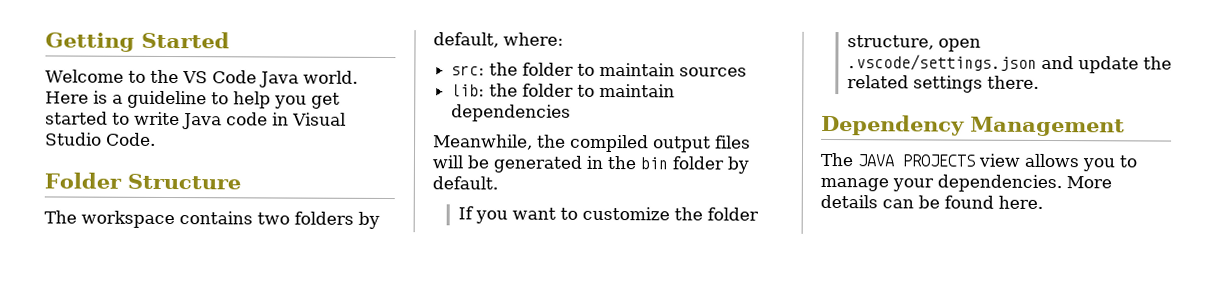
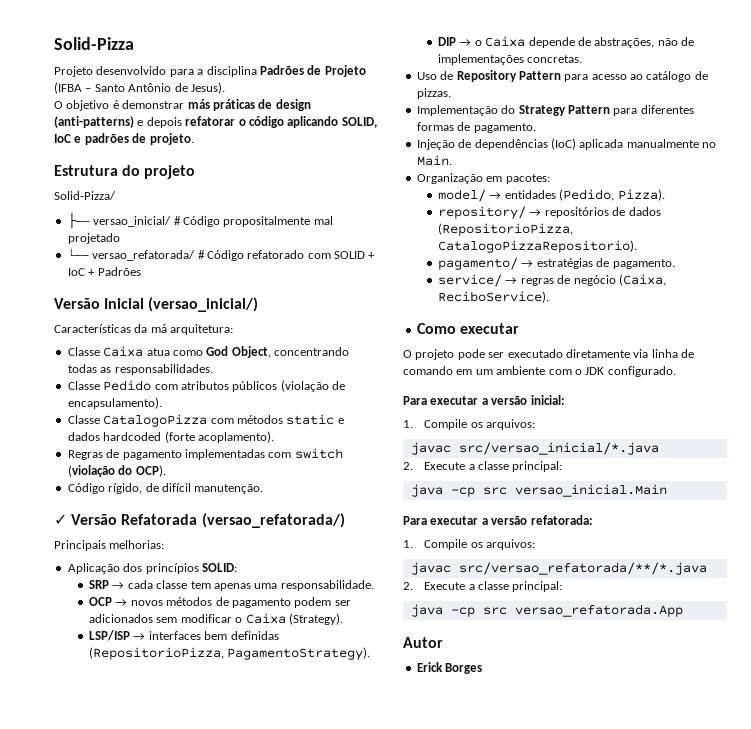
- Getting Started
- Welcome to the VS Code Java world. Here is a guideline to help you get started to write Java code in Visual Studio Code.
- Folder Structure
- The workspace contains two folders by default, where:
- src: the folder to maintain sources
- lib: the folder to maintain dependencies
- Meanwhile, the compiled output files will be generated in the bin folder by default.
- If you want to customize the folder structure, open .vscode/settings.json and update the related settings there.
- Dependency Management
- The JAVA PROJECTS view allows you to manage your dependencies. More details can be found here.
+ Solid-Pizza
+ Projeto desenvolvido para a disciplina Padrões de Projeto (IFBA – Santo Antônio de Jesus).
+ O objetivo é demonstrar más práticas de design (anti-patterns) e depois refatorar o código aplicando SOLID, IoC e padrões de projeto.
+ Estrutura do projeto
+ Solid-Pizza/
+ ├── versao_inicial/ # Código propositalmente mal projetado
+ └── versao_refatorada/ # Código refatorado com SOLID + IoC + Padrões
+ Versão Inicial (versao_inicial/)
+ Características da má arquitetura:
+ Classe Caixa atua como God Object, concentrando todas as responsabilidades.
+ Classe Pedido com atributos públicos (violação de encapsulamento).
+ Classe CatalogoPizza com métodos static e dados hardcoded (forte acoplamento).
+ Regras de pagamento implementadas com switch (violação do OCP).
+ Código rígido, de difícil manutenção.
+ ✓ Versão Refatorada (versao_refatorada/)
+ Principais melhorias:
+ Aplicação dos princípios SOLID:
+ SRP → cada classe tem apenas uma responsabilidade.
+ OCP → novos métodos de pagamento podem ser adicionados sem modificar o Caixa (Strategy).
+ LSP/ISP → interfaces bem definidas (RepositorioPizza, PagamentoStrategy).
+ DIP → o Caixa depende de abstrações, não de implementações concretas.
+ Uso de Repository Pattern para acesso ao catálogo de pizzas.
+ Implementação do Strategy Pattern para diferentes formas de pagamento.
+ Injeção de dependências (IoC) aplicada manualmente no Main.
+ Organização em pacotes:
+ model/ → entidades (Pedido, Pizza).
+ repository/ → repositórios de dados (RepositorioPizza, CatalogoPizzaRepositorio).
+ pagamento/ → estratégias de pagamento.
+ service/ → regras de negócio (Caixa, ReciboService).
+ Como executar
+ O projeto pode ser executado diretamente via linha de comando em um ambiente com o JDK configurado.
+ Para executar a versão inicial:
+ 1. Compile os arquivos:
+ javac src/versao_inicial/*.java
+ 2. Execute a classe principal:
+ java -cp src versao_inicial.Main
+ Para executar a versão refatorada:
+ 1. Compile os arquivos:
+ javac src/versao_refatorada/**/*.java
+ 2. Execute a classe principal:
+ java -cp src versao_refatorada.App
+ Autor
+ Erick Borges

